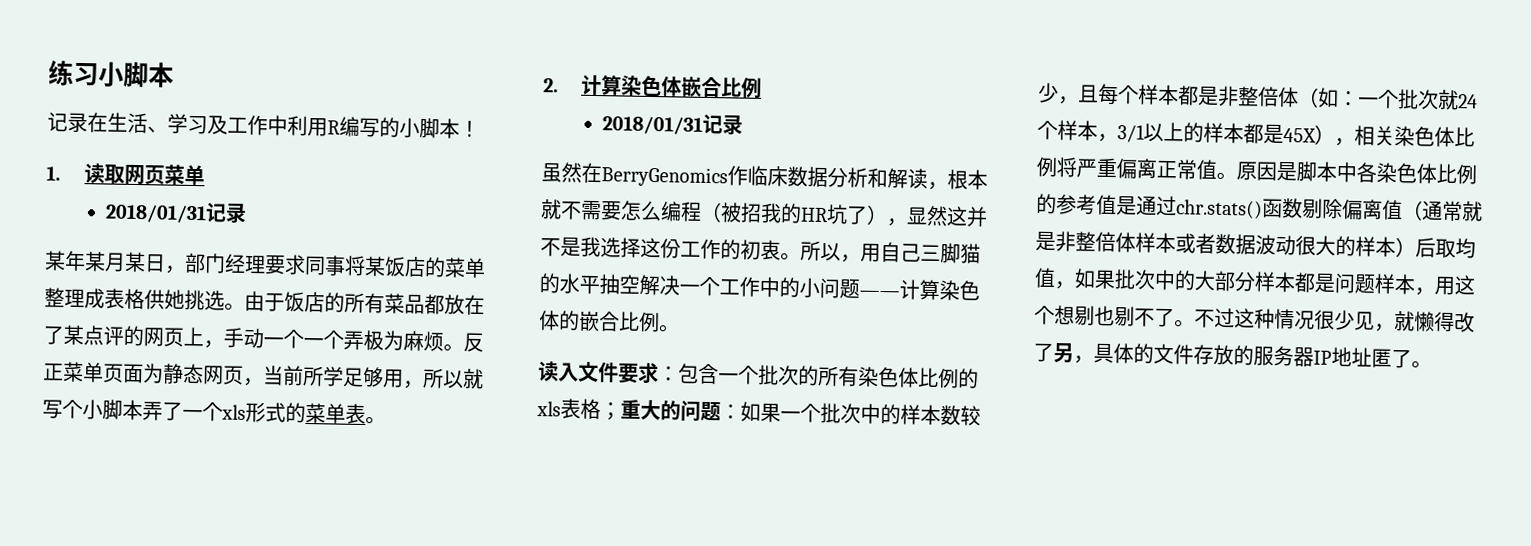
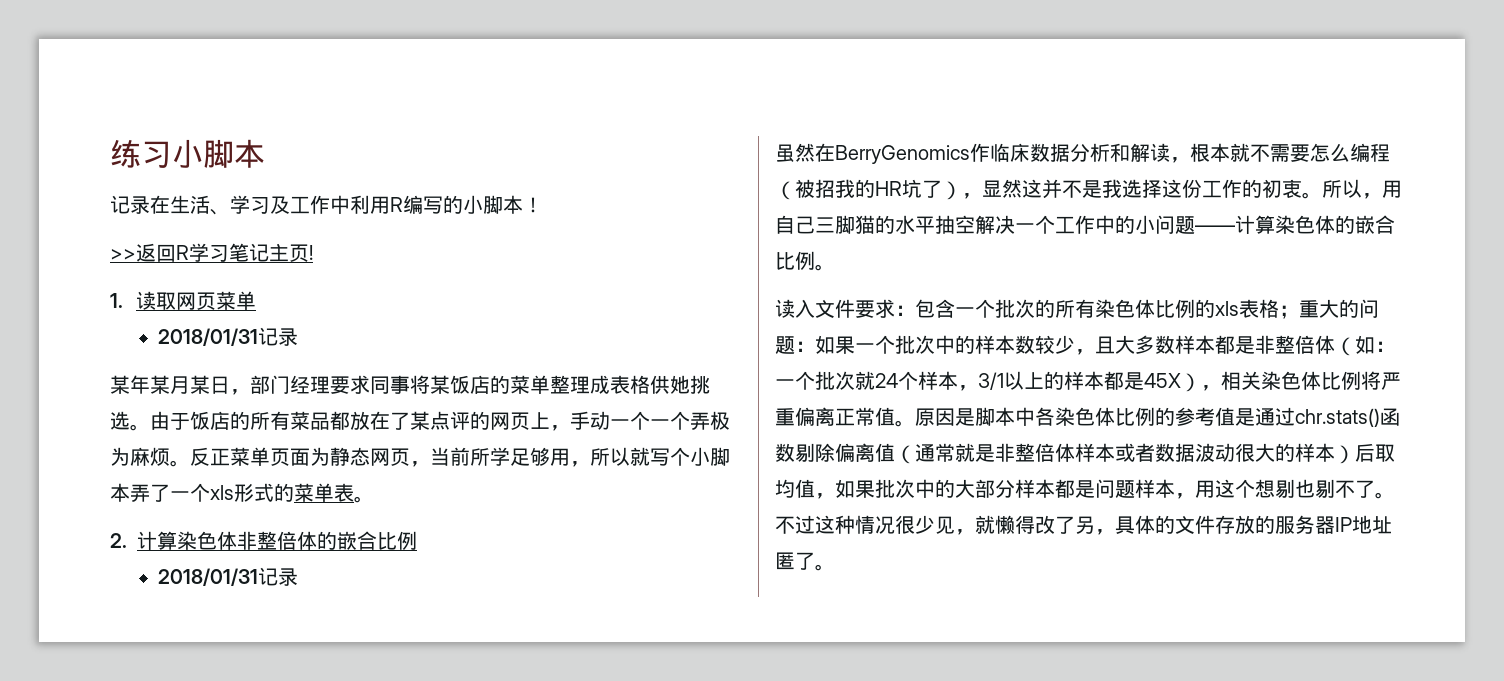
+ >>返回R学习笔记主页!
- 2.计算染色体嵌合比例
+ 2.计算染色体非整倍体的嵌合比例
- 读入文件要求：包含一个批次的所有染色体比例的xls表格；重大的问题：如果一个批次中的样本数较少，且每个样本都是非整倍体（如：一个批次就24个样本，3/1以上的样本都是45X），相关染色体比例将严重偏离正常值。
+ 读入文件要求：包含一个批次的所有染色体比例的xls表格；重大的问题：如果一个批次中的样本数较少，且大多数样本都是非整倍体（如：一个批次就24个样本，3/1以上的样本都是45X），相关染色体比例将严重偏离正常值。

